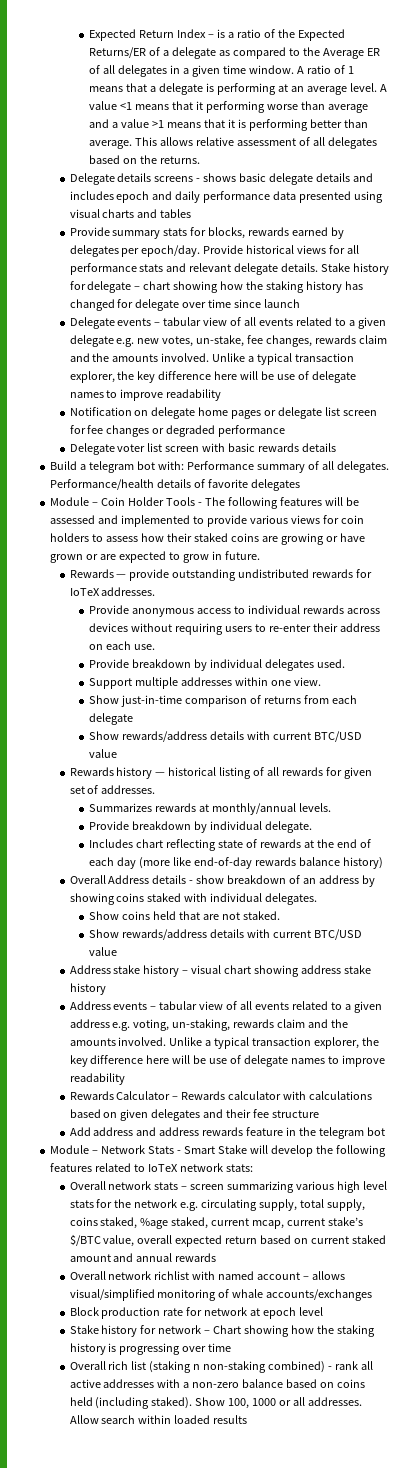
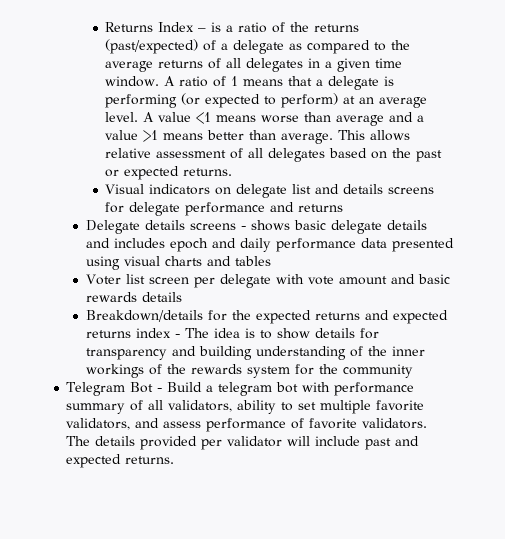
- Expected Return Index – is a ratio of the Expected Returns/ER of a delegate as compared to the Average ER of all delegates in a given time window.
+ Returns Index – is a ratio of the returns (past/expected) of a delegate as compared to the average returns of all delegates in a given time window.
- A ratio of 1 means that a delegate is performing at an average level.
+ A ratio of 1 means that a delegate is performing (or expected to perform) at an average level.
- A value <1 means that it performing worse than average and a value >1 means that it is performing better than average.
+ A value <1 means worse than average and a value >1 means better than average.
- This allows relative assessment of all delegates based on the returns.
+ This allows relative assessment of all delegates based on the past or expected returns.
+ Visual indicators on delegate list and details screens for delegate performance and returns
- Provide summary stats for blocks, rewards earned by delegates per epoch/day. Provide historical views for all performance stats and relevant delegate details. Stake history for delegate – chart showing how the staking history has changed for delegate over time since launch
- Delegate events – tabular view of all events related to a given delegate e.g. new votes, un-stake, fee changes, rewards claim and the amounts involved. Unlike a typical transaction explorer, the key difference here will be use of delegate names to improve readability
- Notification on delegate home pages or delegate list screen for fee changes or degraded performance
- Delegate voter list screen with basic rewards details
- Build a telegram bot with: Performance summary of all delegates. Performance/health details of favorite delegates
- Module – Coin Holder Tools - The following features will be assessed and implemented to provide various views for coin holders to assess how their staked coins are growing or have grown or are expected to grow in future.
- Rewards — provide outstanding undistributed rewards for IoTeX addresses.
- Provide anonymous access to individual rewards across devices without requiring users to re-enter their address on each use.
- Provide breakdown by individual delegates used.
- Support multiple addresses within one view.
- Show just-in-time comparison of returns from each delegate
- Show rewards/address details with current BTC/USD value
- Rewards history — historical listing of all rewards for given set of addresses.
- Summarizes rewards at monthly/annual levels.
- Provide breakdown by individual delegate.
- Includes chart reflecting state of rewards at the end of each day (more like end-of-day rewards balance history)
- Overall Address details - show breakdown of an address by showing coins staked with individual delegates.
- Show coins held that are not staked.
- Show rewards/address details with current BTC/USD value
- Address stake history – visual chart showing address stake history
- Address events – tabular view of all events related to a given address e.g. voting, un-staking, rewards claim and the amounts involved. Unlike a typical transaction explorer, the key difference here will be use of delegate names to improve readability
- Rewards Calculator – Rewards calculator with calculations based on given delegates and their fee structure
- Add address and address rewards feature in the telegram bot
- Module – Network Stats - Smart Stake will develop the following features related to IoTeX network stats:
- Overall network stats – screen summarizing various high level stats for the network e.g. circulating supply, total supply, coins staked, %age staked, current mcap, current stake’s $/BTC value, overall expected return based on current staked amount and annual rewards
- Overall network richlist with named account – allows visual/simplified monitoring of whale accounts/exchanges
- Block production rate for network at epoch level
- Stake history for network – Chart showing how the staking history is progressing over time
- Overall rich list (staking n non-staking combined) - rank all active addresses with a non-zero balance based on coins held (including staked). Show 100, 1000 or all addresses. Allow search within loaded results
+ Voter list screen per delegate with vote amount and basic rewards details
+ Breakdown/details for the expected returns and expected returns index - The idea is to show details for transparency and building understanding of the inner workings of the rewards system for the community
+ Telegram Bot - Build a telegram bot with performance summary of all validators, ability to set multiple favorite validators, and assess performance of favorite validators. The details provided per validator will include past and expected returns.

